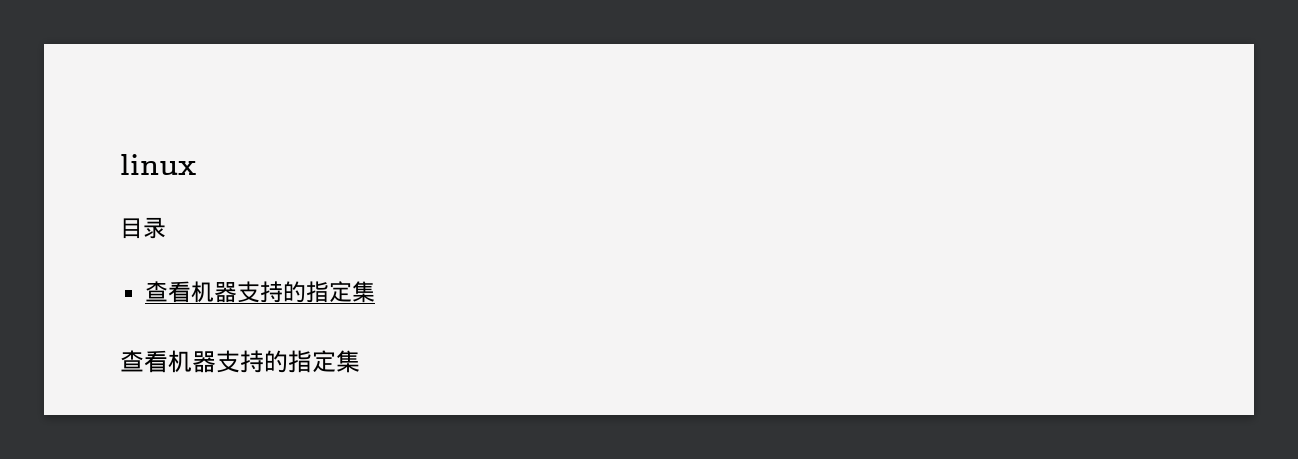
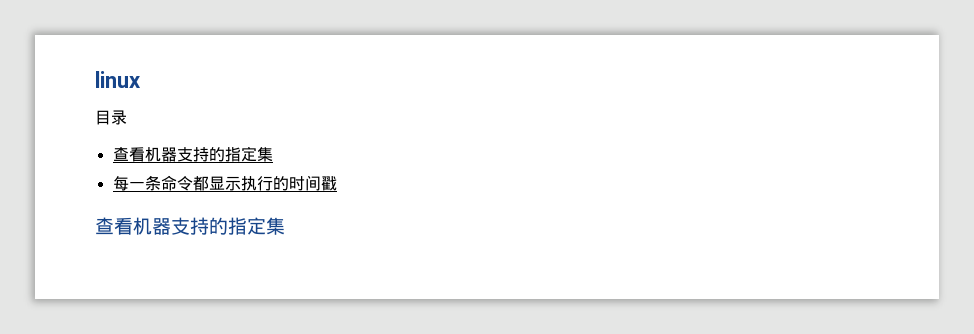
+ 每一条命令都显示执行的时间戳

